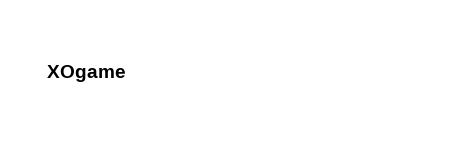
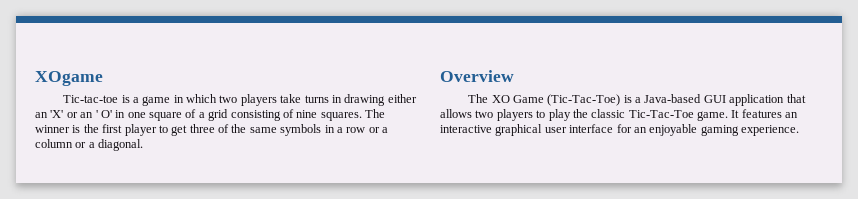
+ Tic-tac-toe is a game in which two players take turns in drawing either an 'X' or an ' O' in one square of a grid consisting of nine squares. The winner is the first player to get three of the same symbols in a row or a column or a diagonal.
+ Overview
+ The XO Game (Tic-Tac-Toe) is a Java-based GUI application that allows two players to play the classic Tic-Tac-Toe game. It features an interactive graphical user interface for an enjoyable gaming experience.

